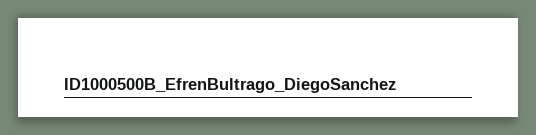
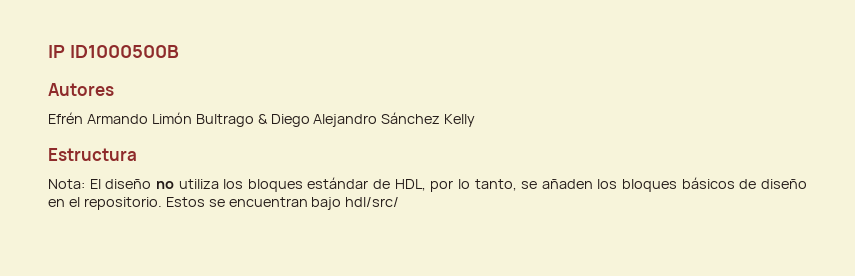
- ID1000500B_EfrenBultrago_DiegoSanchez
+ IP ID1000500B
+ Autores
+ Efrén Armando Limón Bultrago & Diego Alejandro Sánchez Kelly
+ Estructura
+ Nota: El diseño no utiliza los bloques estándar de HDL, por lo tanto, se añaden los bloques básicos de diseño en el repositorio. Estos se encuentran bajo hdl/src/

